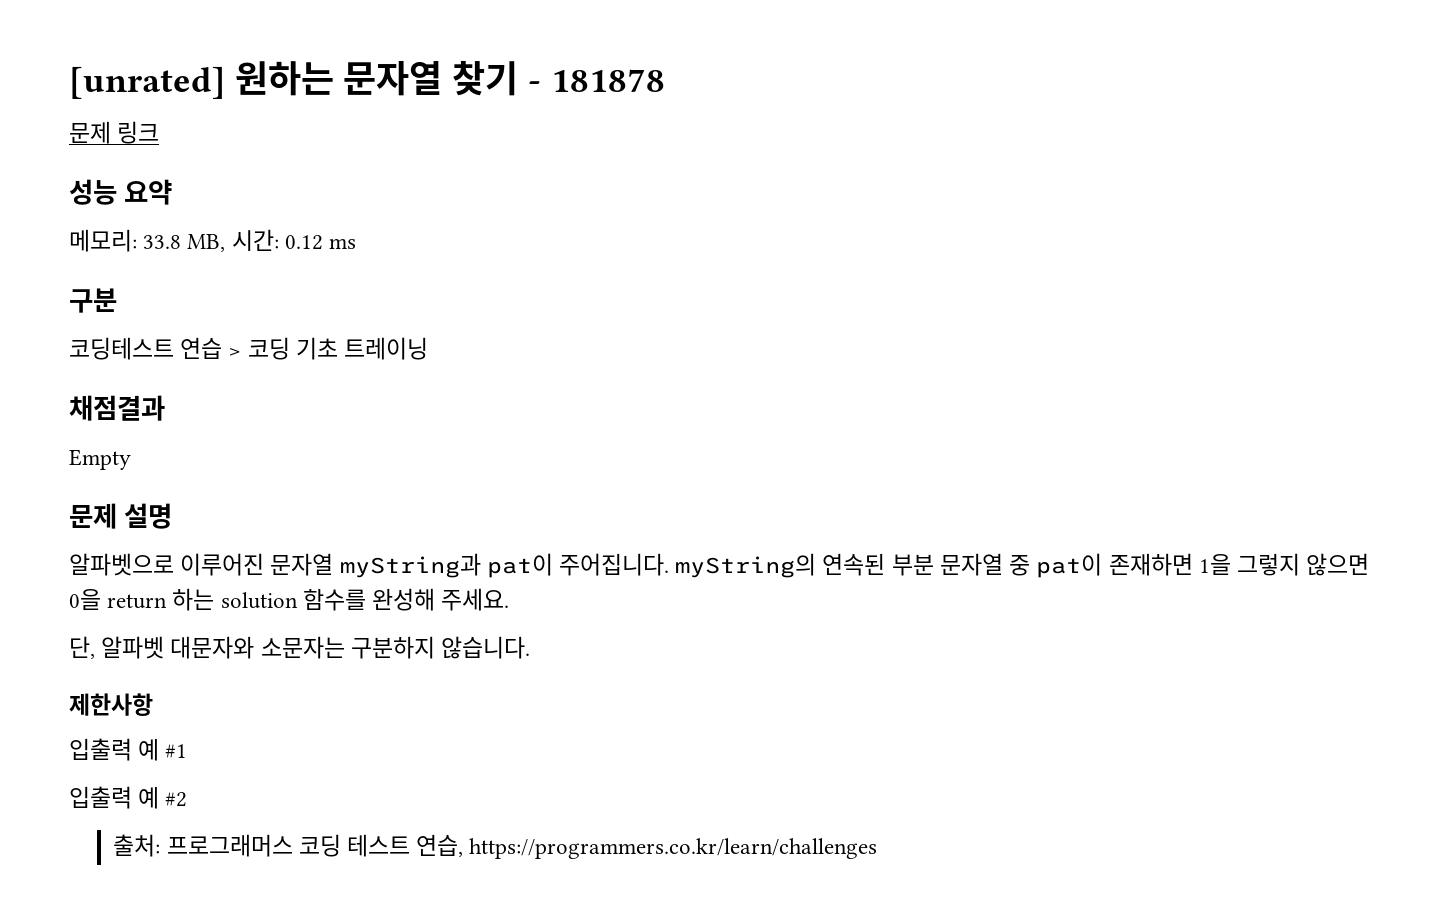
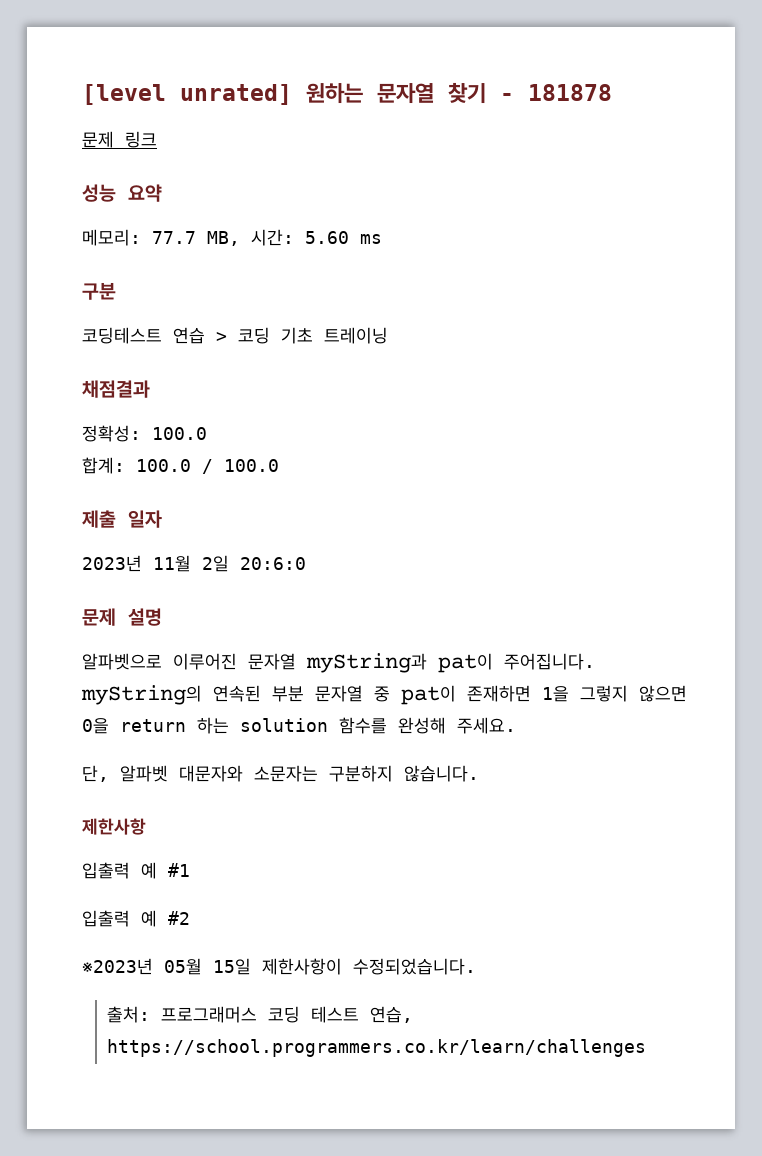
- [unrated] 원하는 문자열 찾기 - 181878
+ [level unrated] 원하는 문자열 찾기 - 181878
- 메모리: 33.8 MB, 시간: 0.12 ms
+ 메모리: 77.7 MB, 시간: 5.60 ms
- Empty
+ 정확성: 100.0
+ 합계: 100.0 / 100.0
+ 제출 일자
+ 2023년 11월 2일 20:6:0
+ ※2023년 05월 15일 제한사항이 수정되었습니다.
- 출처: 프로그래머스 코딩 테스트 연습, https://programmers.co.kr/learn/challenges
+ 출처: 프로그래머스 코딩 테스트 연습, https://school.programmers.co.kr/learn/challenges

